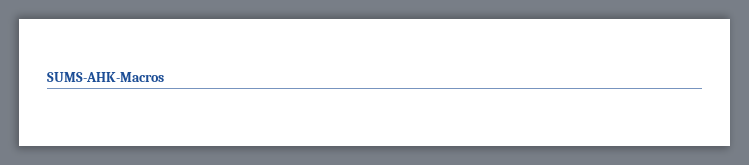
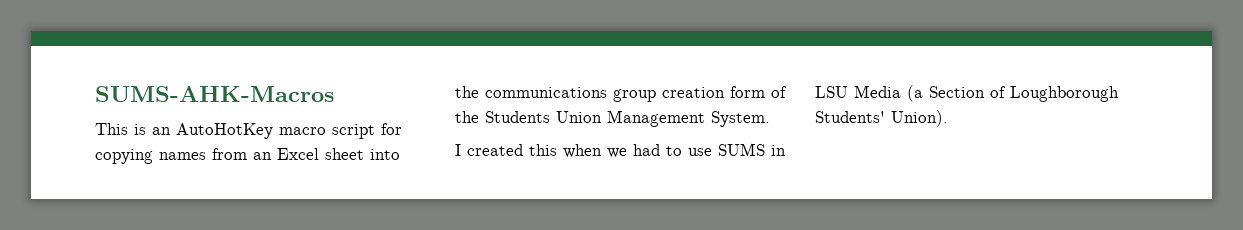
+ This is an AutoHotKey macro script for copying names from an Excel sheet into the communications group creation form of the Students Union Management System.
+ I created this when we had to use SUMS in LSU Media (a Section of Loughborough Students' Union).

